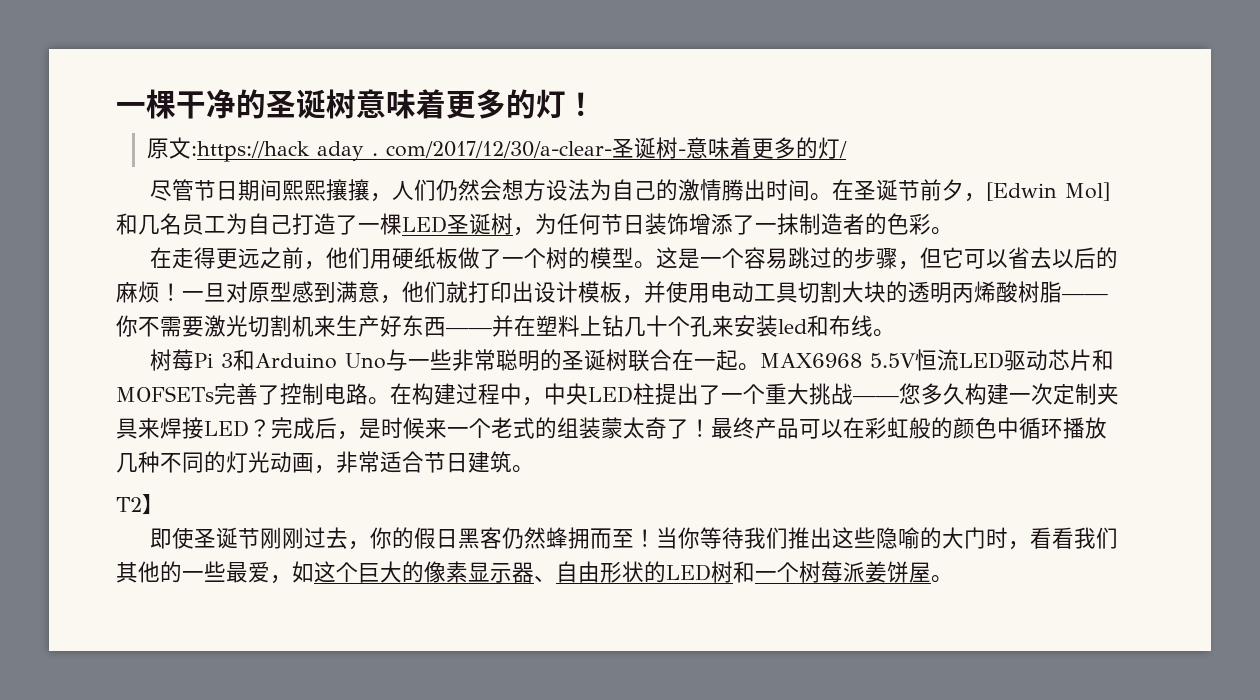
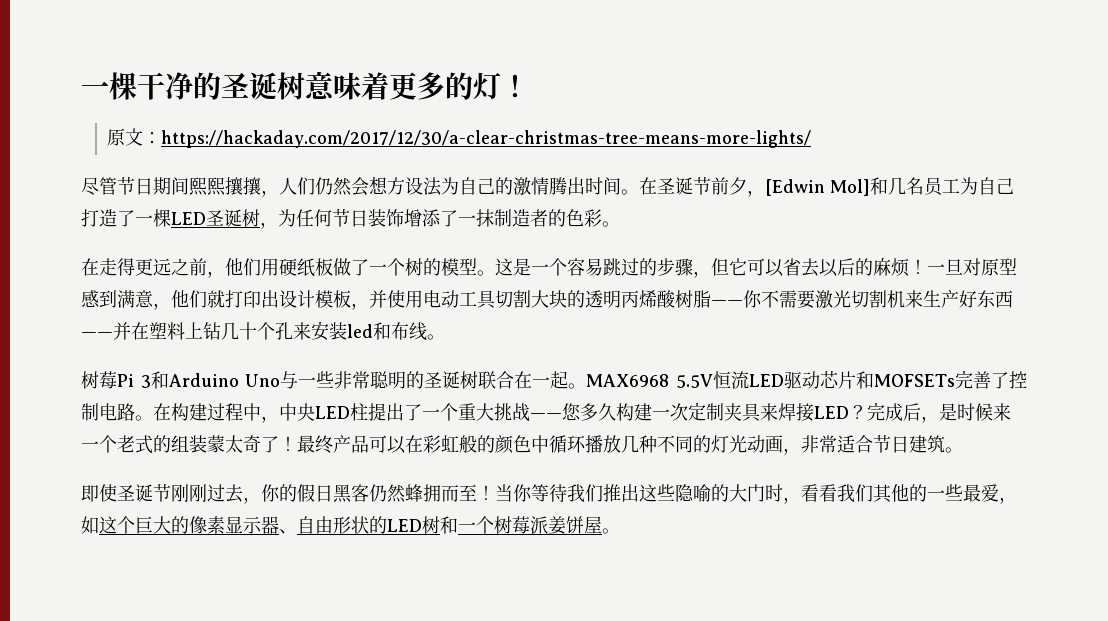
- 原文:https://hack aday . com/2017/12/30/a-clear-圣诞树-意味着更多的灯/
+ 原文：https://hackaday.com/2017/12/30/a-clear-christmas-tree-means-more-lights/
- T2】

